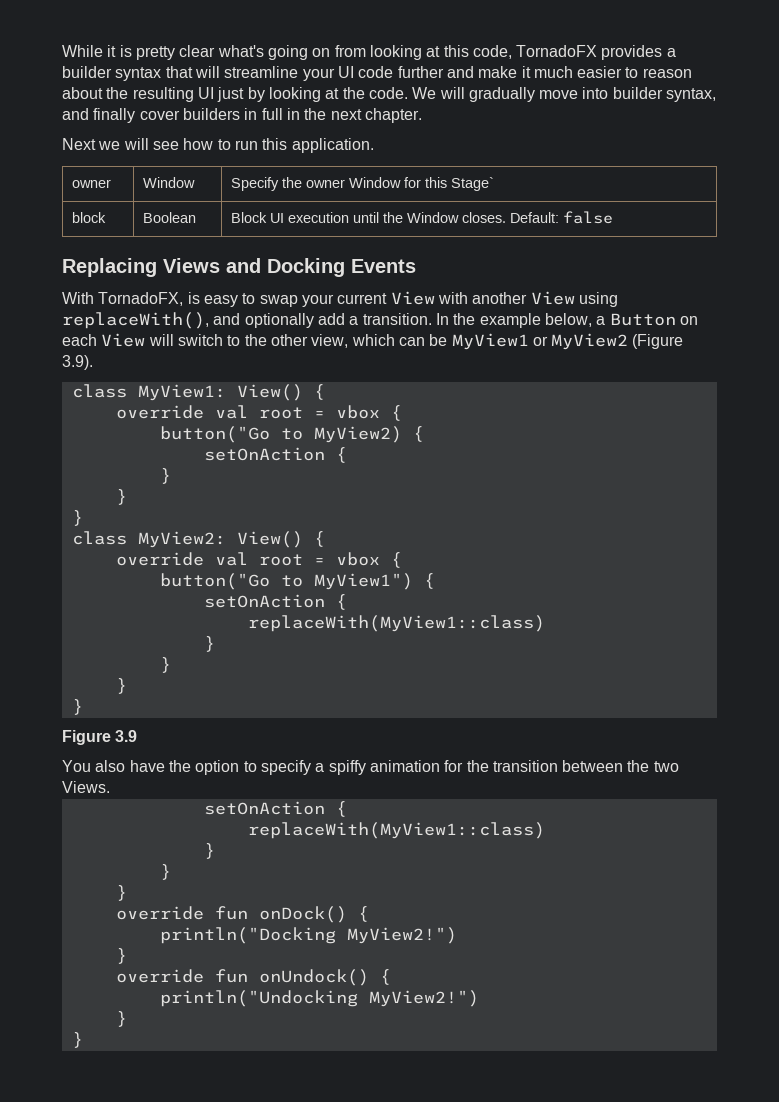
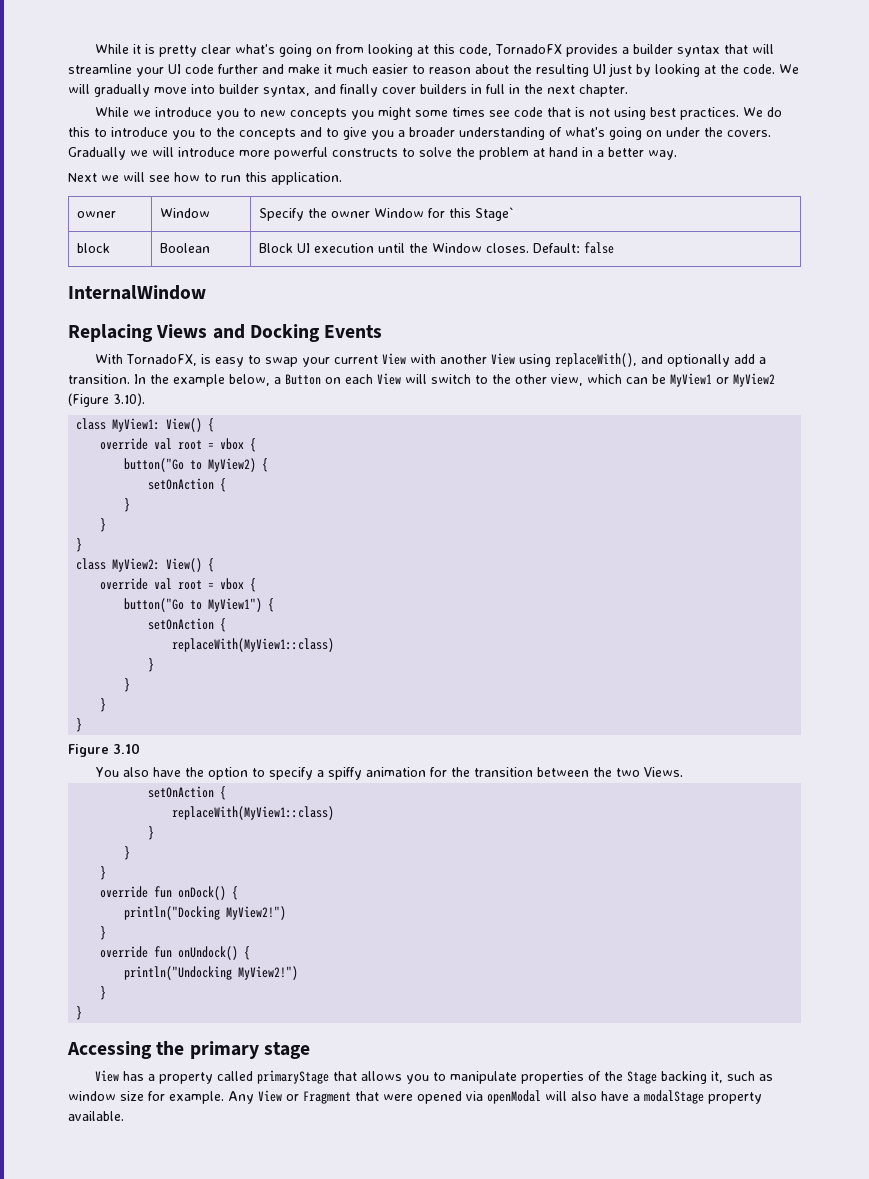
+ While we introduce you to new concepts you might some times see code that is not using best practices. We do this to introduce you to the concepts and to give you a broader understanding of what's going on under the covers. Gradually we will introduce more powerful constructs to solve the problem at hand in a better way.
+ InternalWindow
- In the example below, a Button on each View will switch to the other view, which can be MyView1 or MyView2 (Figure 3.9).
+ In the example below, a Button on each View will switch to the other view, which can be MyView1 or MyView2 (Figure 3.10).
- Figure 3.9
+ Figure 3.10
+ Accessing the primary stage
+ View has a property called primaryStage that allows you to manipulate properties of the Stage backing it, such as window size for example. Any View or Fragment that were opened via openModal will also have a modalStage property available.

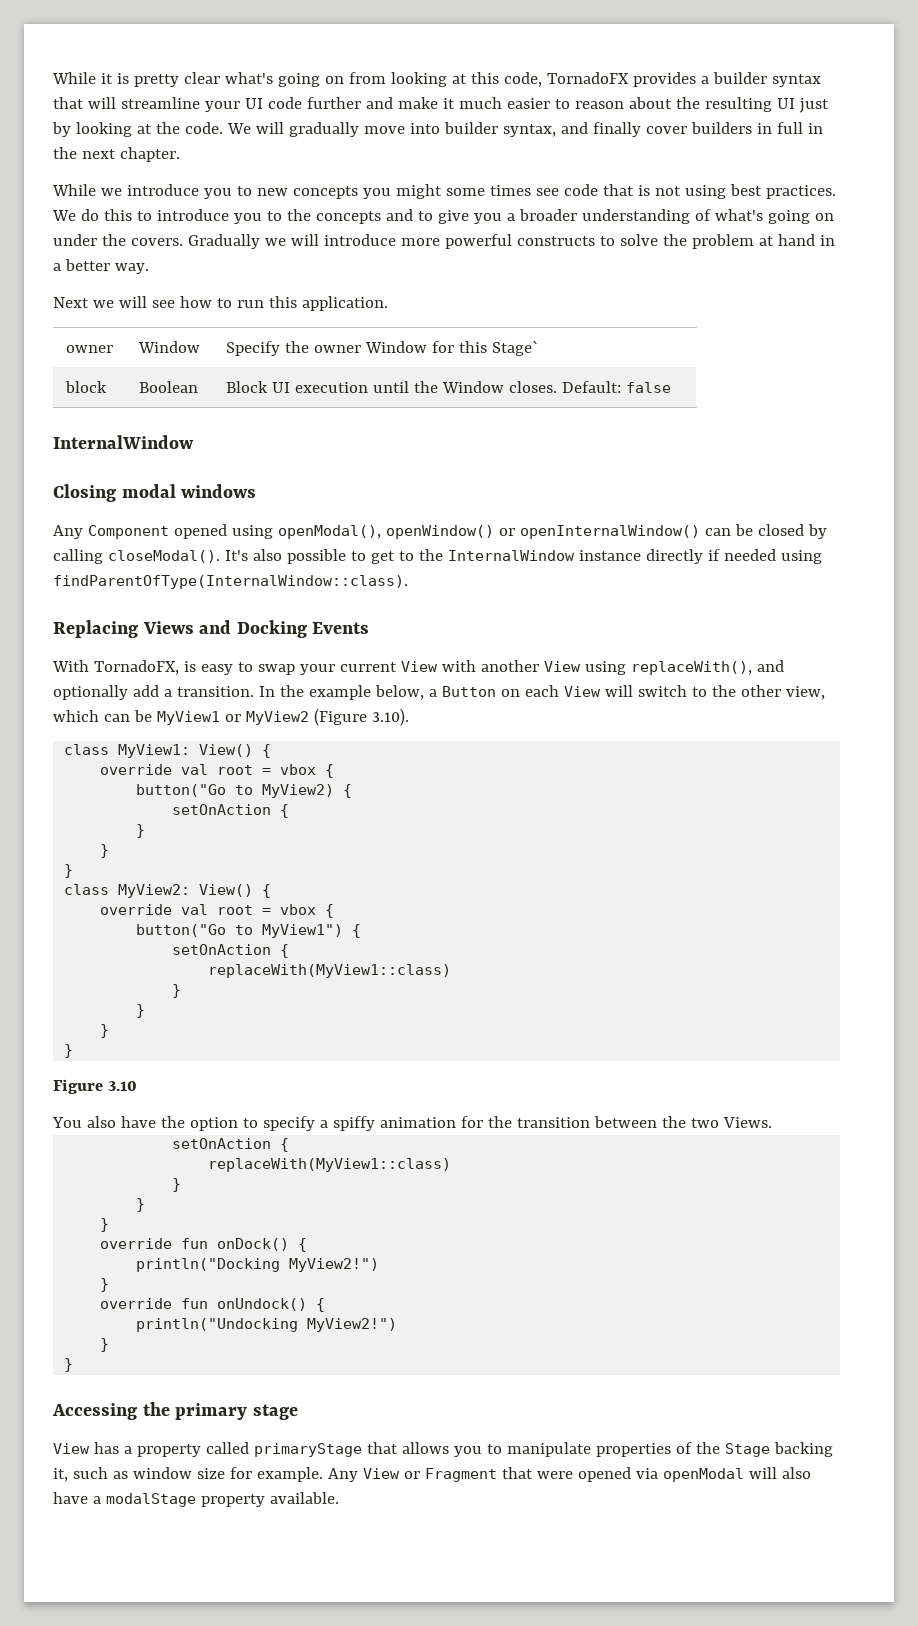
+ Closing modal windows
+ Any Component opened using openModal(), openWindow() or openInternalWindow() can be closed by calling closeModal(). It's also possible to get to the InternalWindow instance directly if needed using findParentOfType(InternalWindow::class).

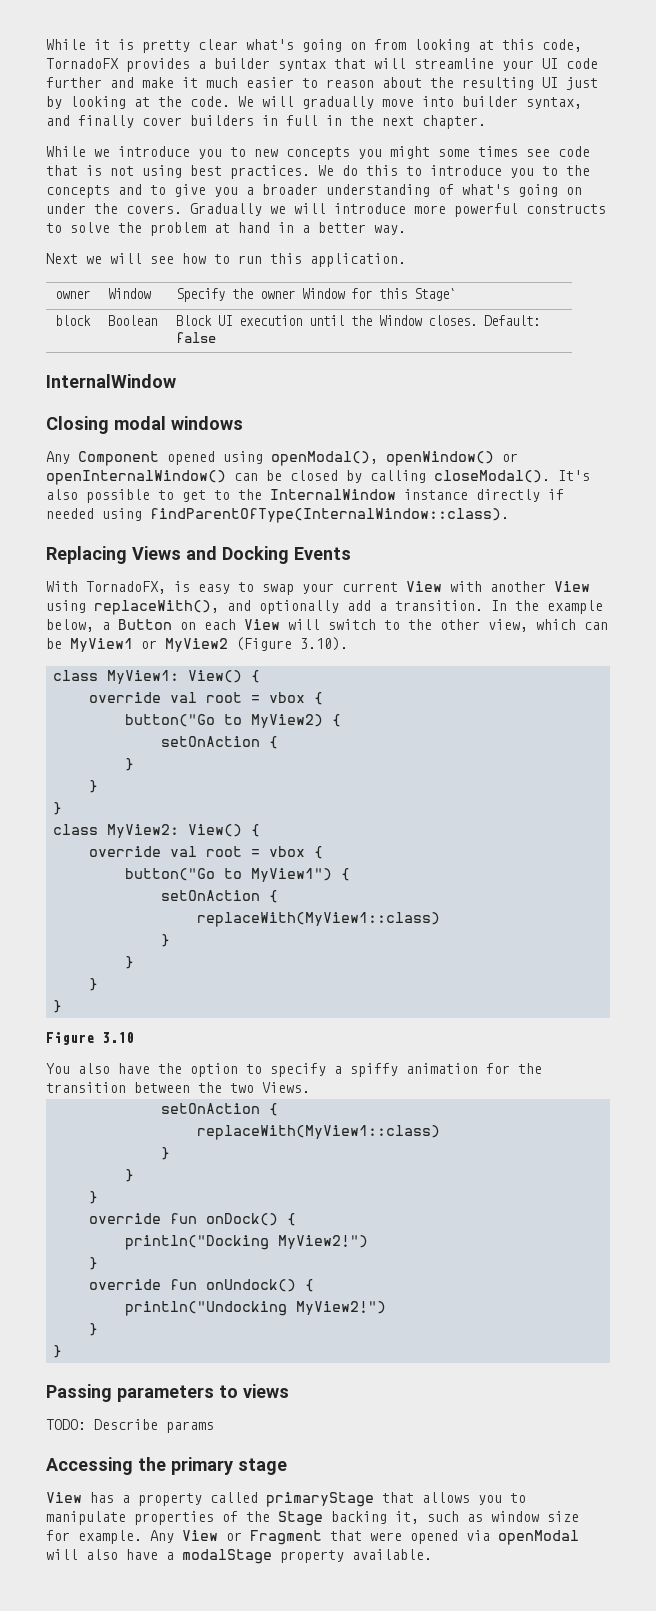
+ Passing parameters to views
+ TODO: Describe params

